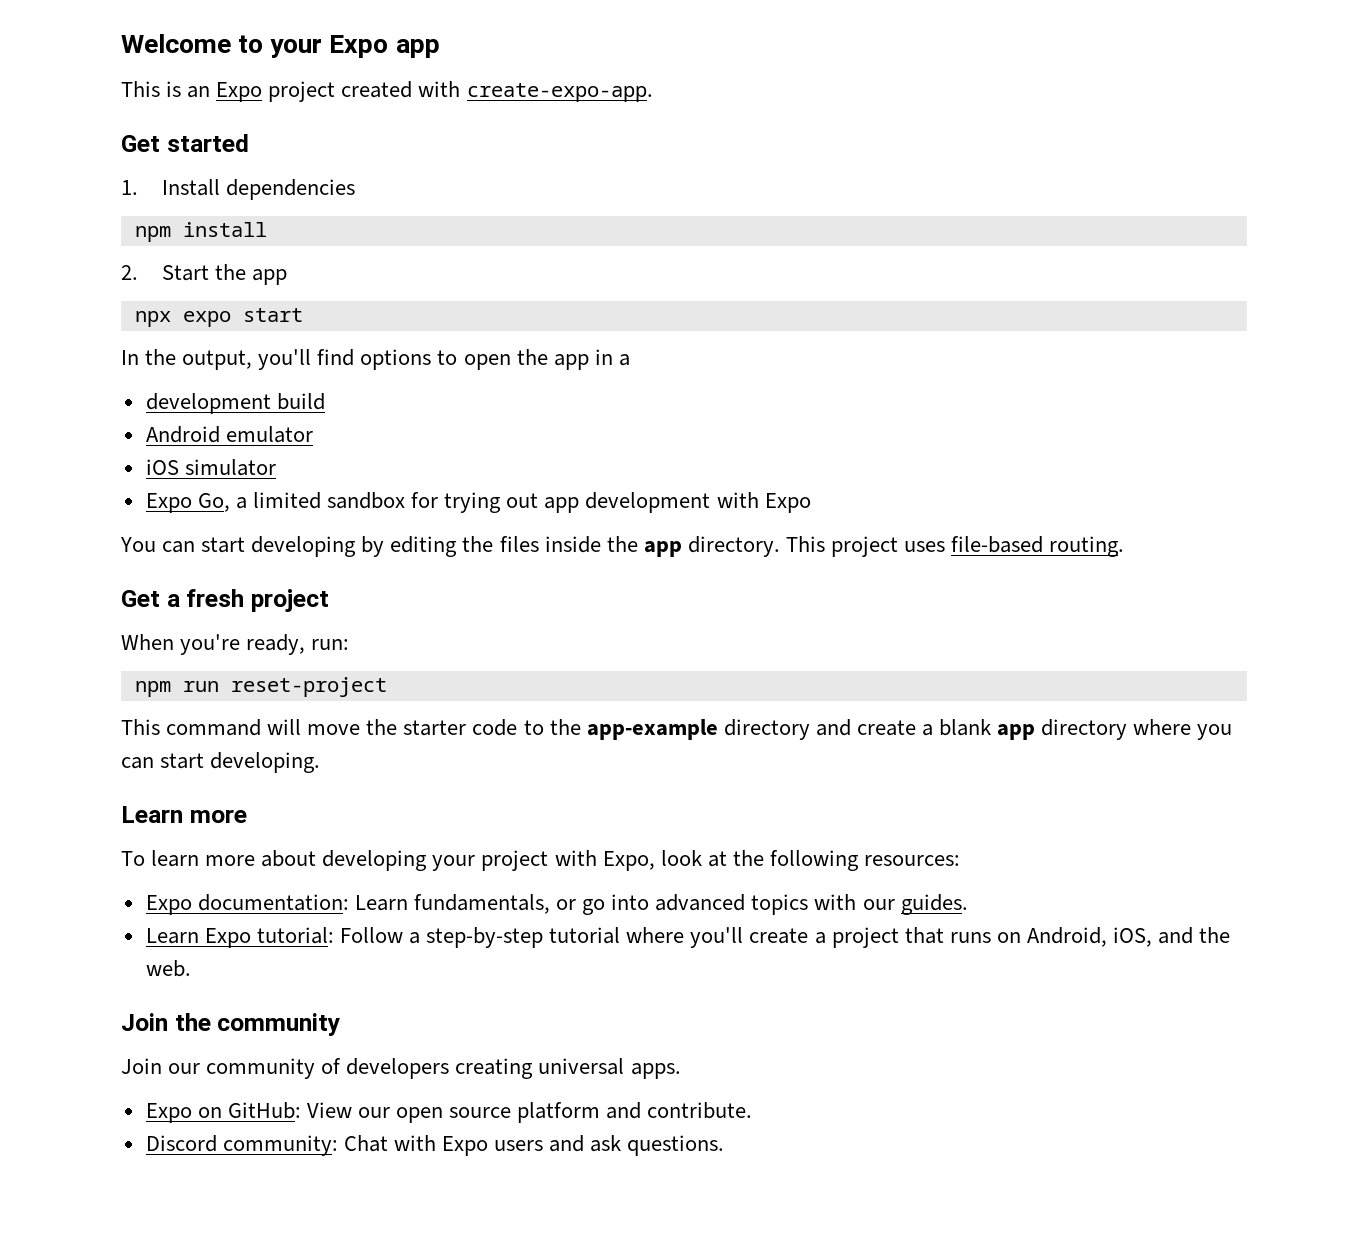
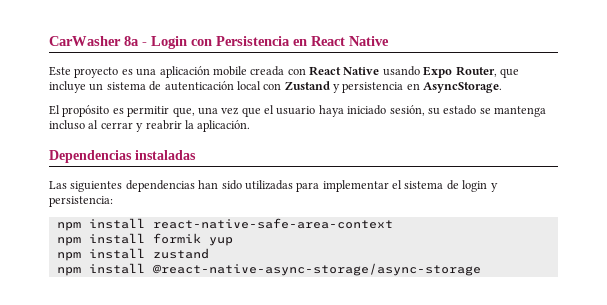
- Welcome to your Expo app
- This is an Expo project created with create-expo-app.
- Get started
- 1. Install dependencies
- npm install
- 2. Start the app
- npx expo start
- In the output, you'll find options to open the app in a
- development build
- Android emulator
- iOS simulator
- Expo Go, a limited sandbox for trying out app development with Expo
- You can start developing by editing the files inside the app directory. This project uses file-based routing.
- Get a fresh project
- When you're ready, run:
- npm run reset-project
- This command will move the starter code to the app-example directory and create a blank app directory where you can start developing.
- Learn more
- To learn more about developing your project with Expo, look at the following resources:
- Expo documentation: Learn fundamentals, or go into advanced topics with our guides.
- Learn Expo tutorial: Follow a step-by-step tutorial where you'll create a project that runs on Android, iOS, and the web.
- Join the community
- Join our community of developers creating universal apps.
- Expo on GitHub: View our open source platform and contribute.
- Discord community: Chat with Expo users and ask questions.
+ CarWasher 8a - Login con Persistencia en React Native
+ Este proyecto es una aplicación mobile creada con React Native usando Expo Router, que incluye un sistema de autenticación local con Zustand y persistencia en AsyncStorage.
+ El propósito es permitir que, una vez que el usuario haya iniciado sesión, su estado se mantenga incluso al cerrar y reabrir la aplicación.
+ Dependencias instaladas
+ Las siguientes dependencias han sido utilizadas para implementar el sistema de login y persistencia:
+ npm install react-native-safe-area-context
+ npm install formik yup
+ npm install zustand
+ npm install @react-native-async-storage/async-storage

